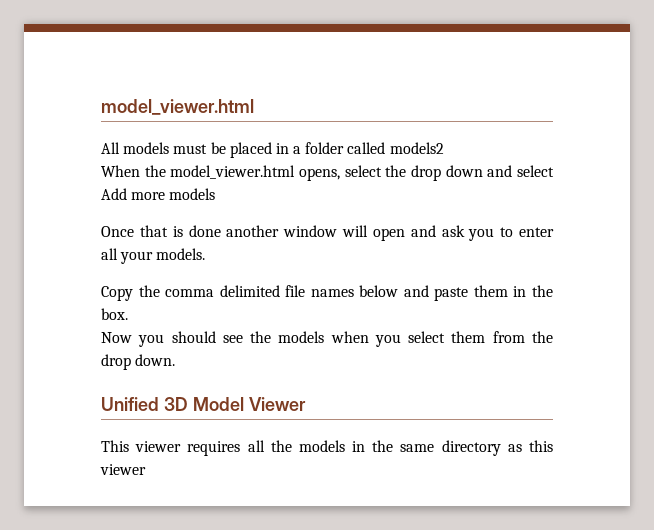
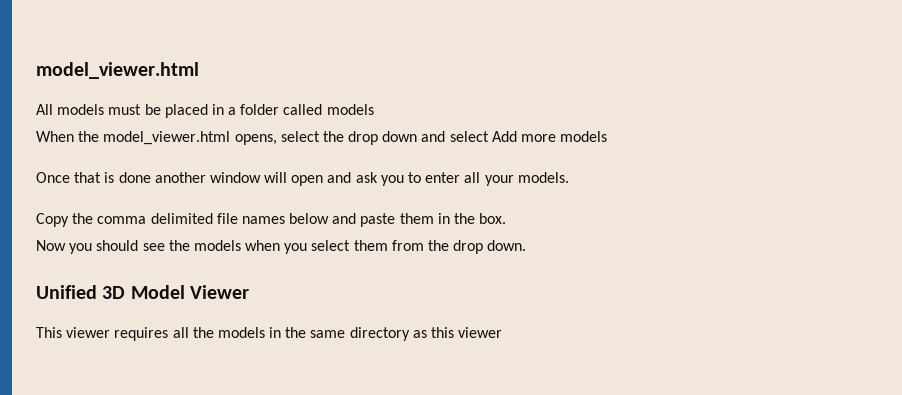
- All models must be placed in a folder called models2
+ All models must be placed in a folder called models

